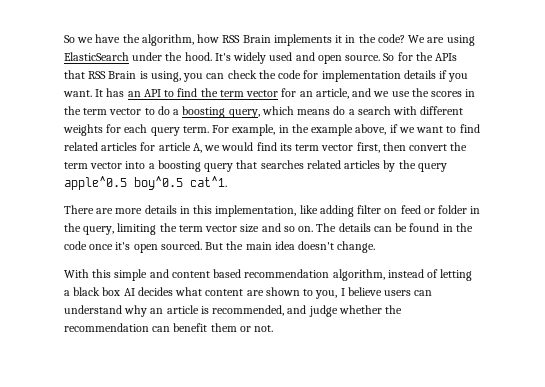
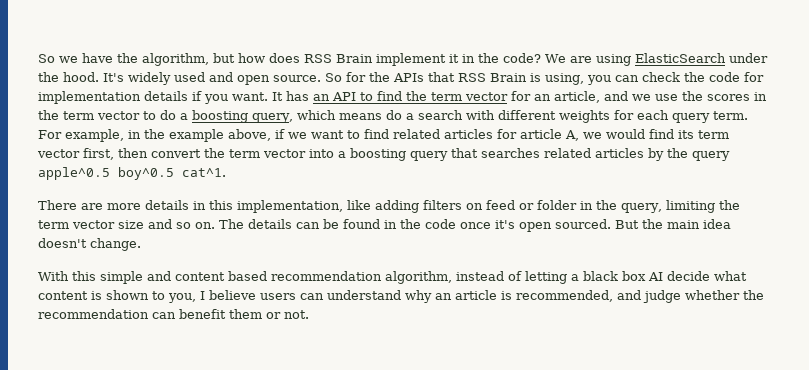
- So we have the algorithm, how RSS Brain implements it in the code?
+ So we have the algorithm, but how does RSS Brain implement it in the code?
- There are more details in this implementation, like adding filter on feed or folder in the query, limiting the term vector size and so on.
+ There are more details in this implementation, like adding filters on feed or folder in the query, limiting the term vector size and so on.
- With this simple and content based recommendation algorithm, instead of letting a black box AI decides what content are shown to you, I believe users can understand why an article is recommended, and judge whether the recommendation can benefit them or not.
+ With this simple and content based recommendation algorithm, instead of letting a black box AI decide what content is shown to you, I believe users can understand why an article is recommended, and judge whether the recommendation can benefit them or not.

